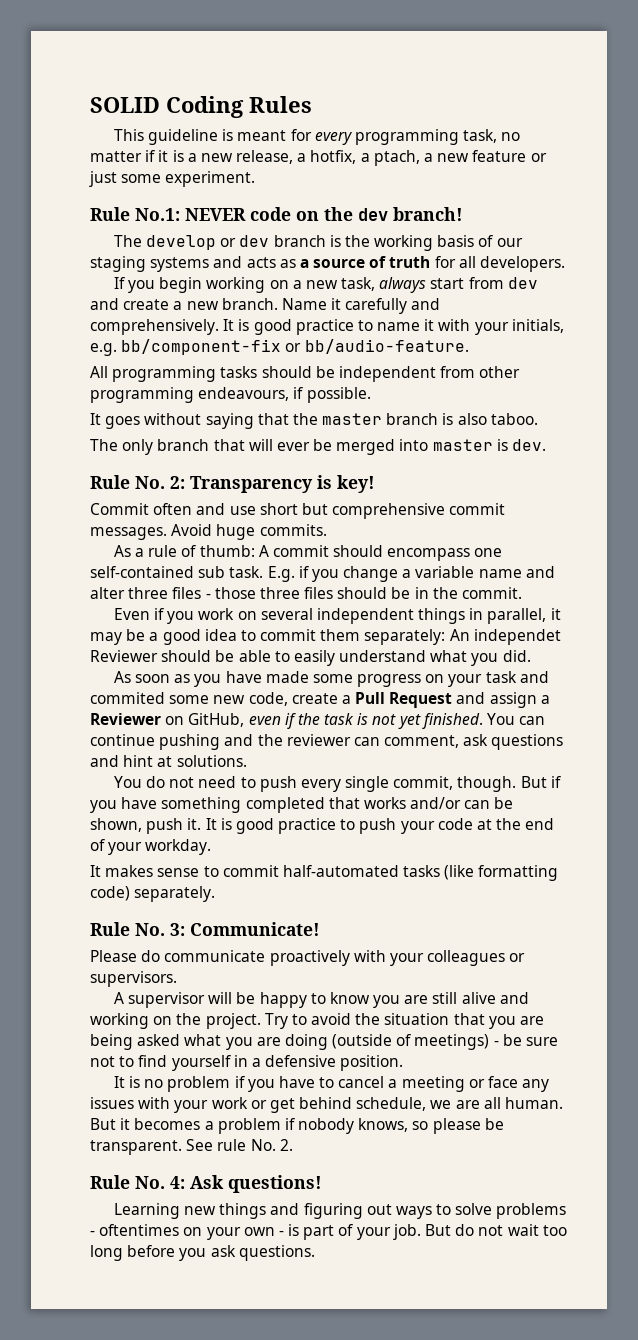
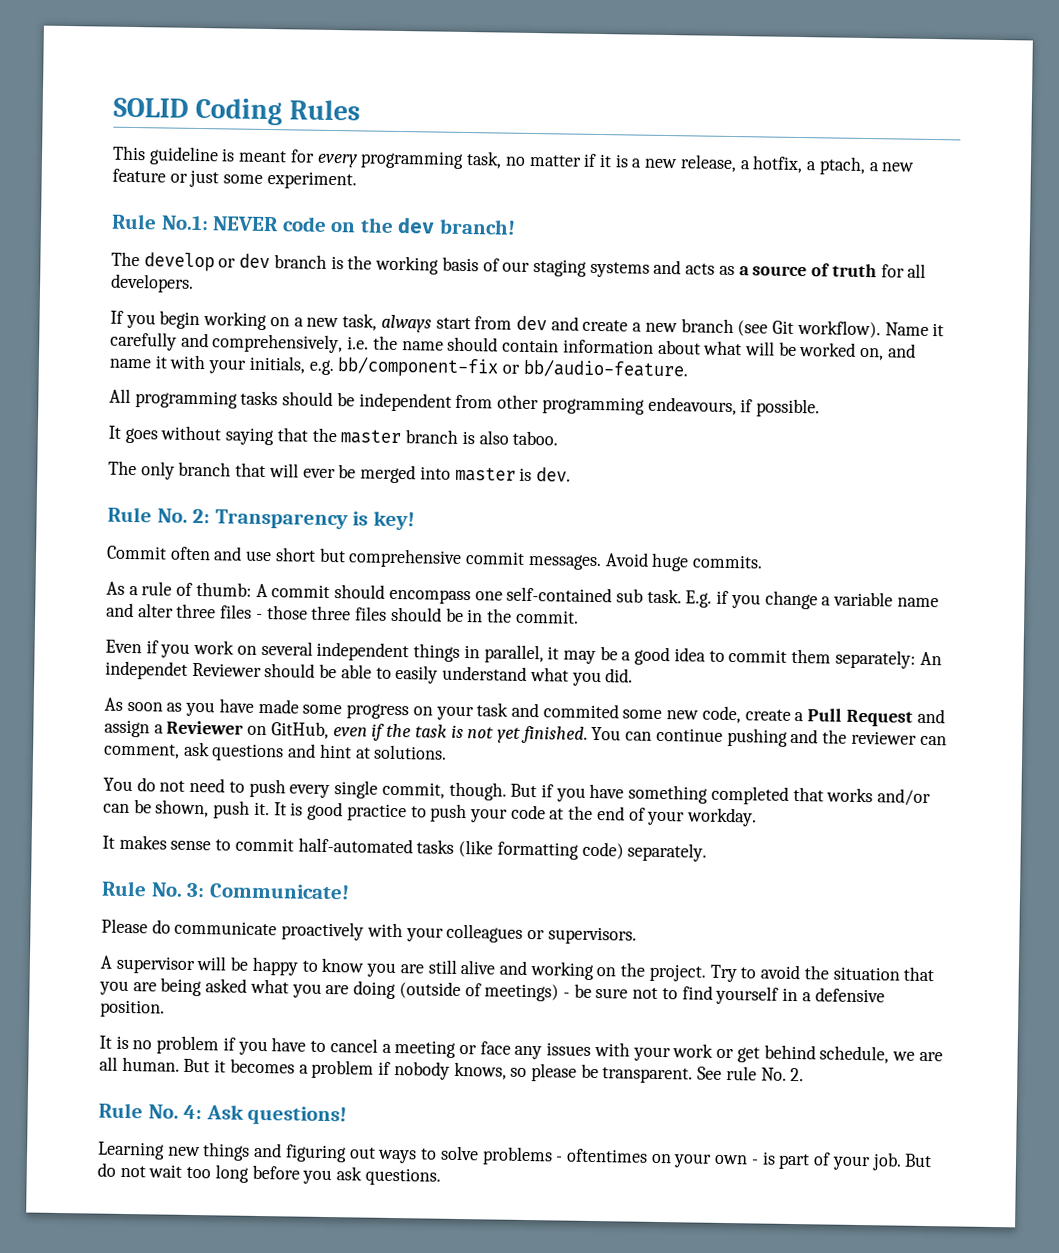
- If you begin working on a new task, always start from dev and create a new branch. Name it carefully and comprehensively. It is good practice to name it with your initials, e.g. bb/component-fix or bb/audio-feature.
+ If you begin working on a new task, always start from dev and create a new branch (see Git workflow). Name it carefully and comprehensively, i.e. the name should contain information about what will be worked on, and name it with your initials, e.g. bb/component-fix or bb/audio-feature.

